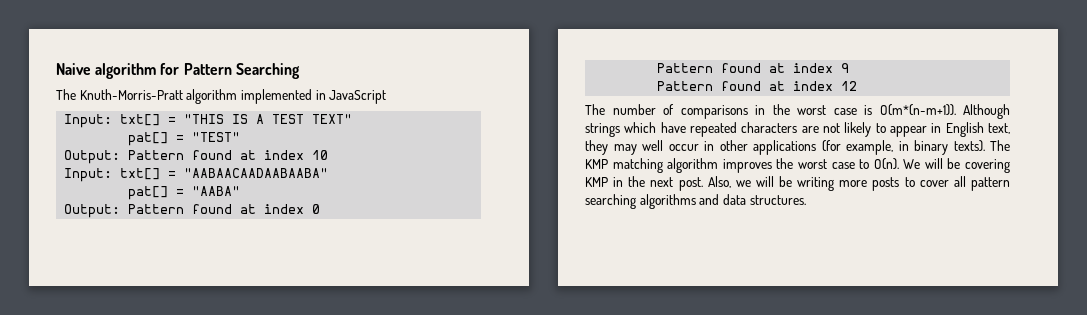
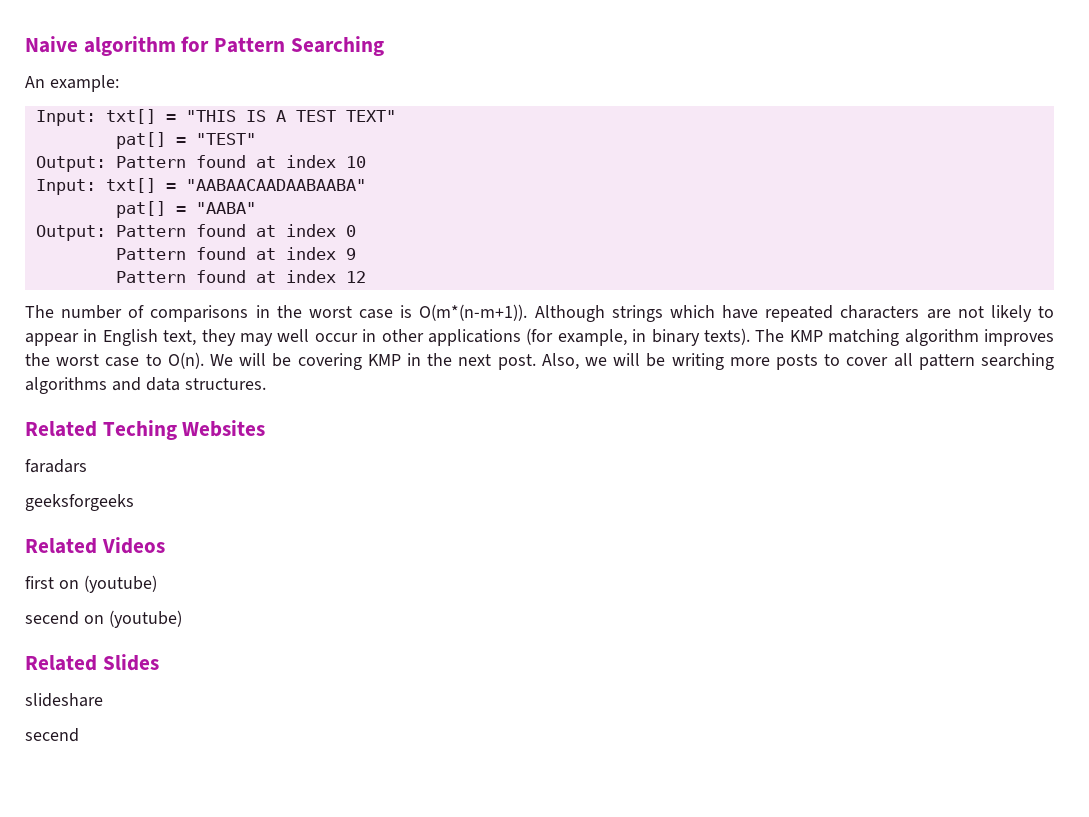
- The Knuth-Morris-Pratt algorithm implemented in JavaScript
+ An example:
+ Related Teching Websites
+ faradars
+ geeksforgeeks
+ Related Videos
+ first on (youtube)
+ secend on (youtube)
+ Related Slides
+ slideshare
+ secend

